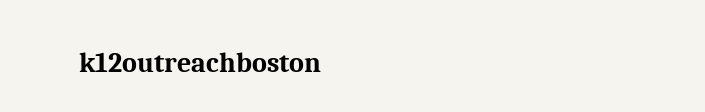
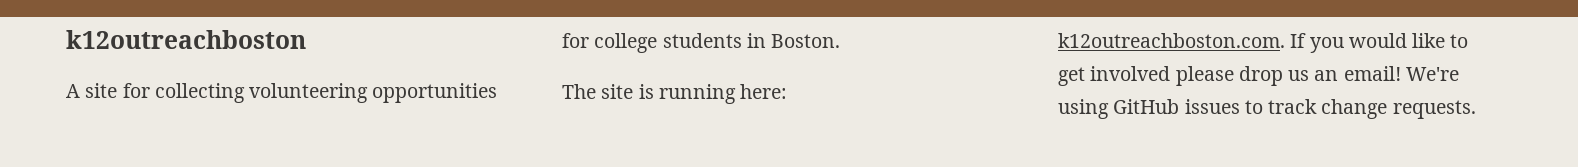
+ A site for collecting volunteering opportunities for college students in Boston.
+ The site is running here: k12outreachboston.com. If you would like to get involved please drop us an email! We're using GitHub issues to track change requests.

